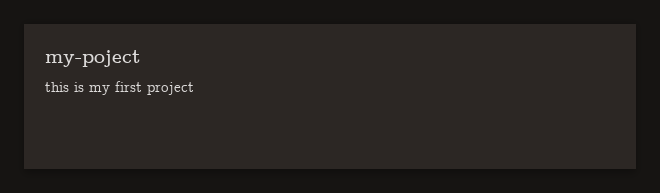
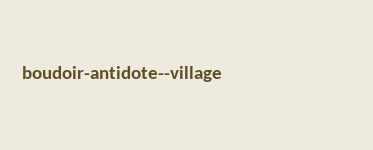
- my-poject
- this is my first project
+ boudoir-antidote--village

